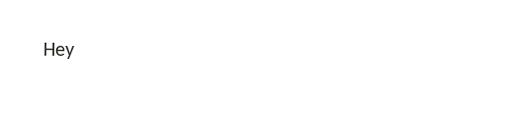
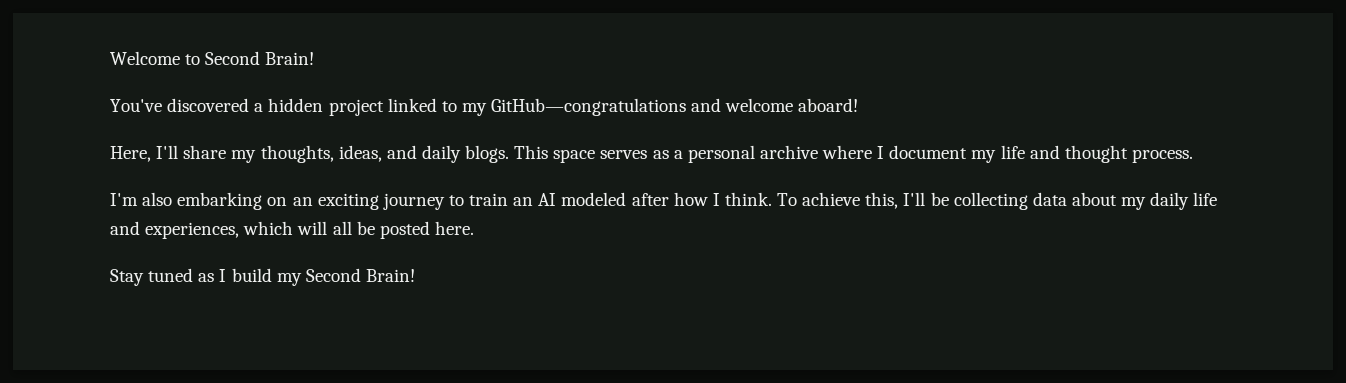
- Hey
+ Welcome to Second Brain!
+ You've discovered a hidden project linked to my GitHub—congratulations and welcome aboard!
+ Here, I'll share my thoughts, ideas, and daily blogs. This space serves as a personal archive where I document my life and thought process.
+ I'm also embarking on an exciting journey to train an AI modeled after how I think. To achieve this, I'll be collecting data about my daily life and experiences, which will all be posted here.
+ Stay tuned as I build my Second Brain!

